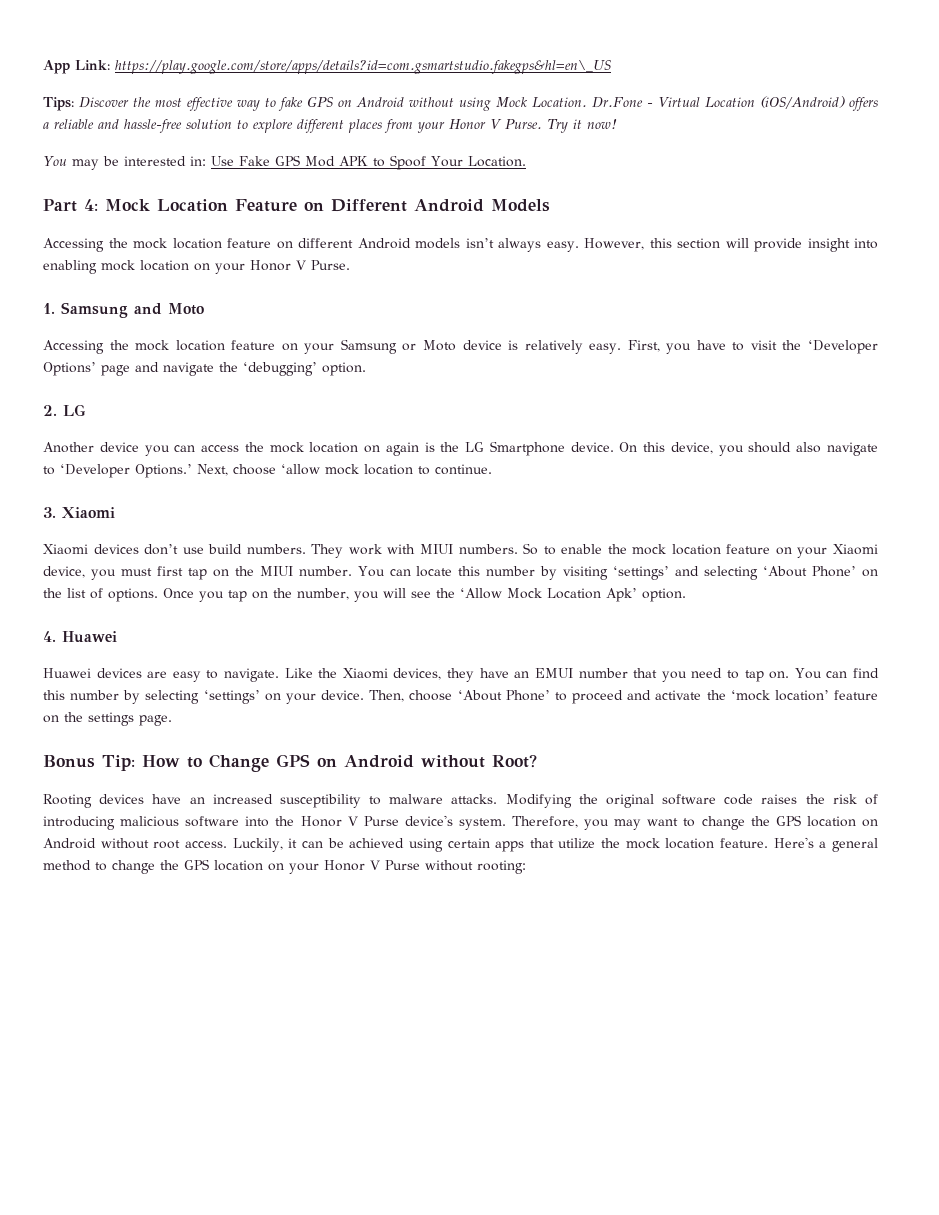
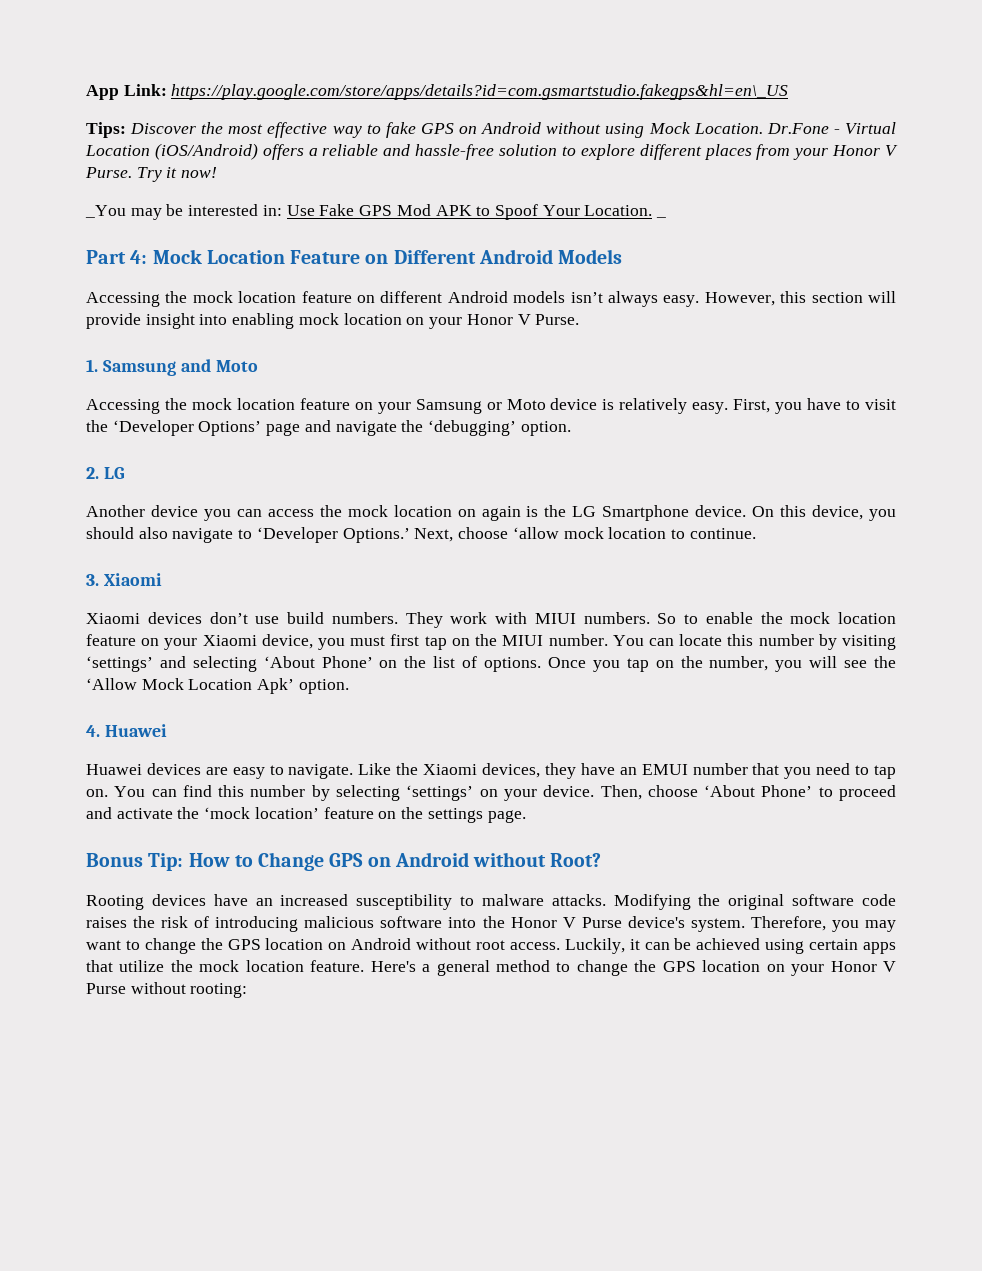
- You may be interested in: Use Fake GPS Mod APK to Spoof Your Location.
+ _You may be interested in: Use Fake GPS Mod APK to Spoof Your Location. _

